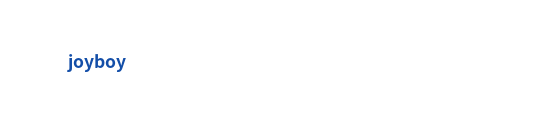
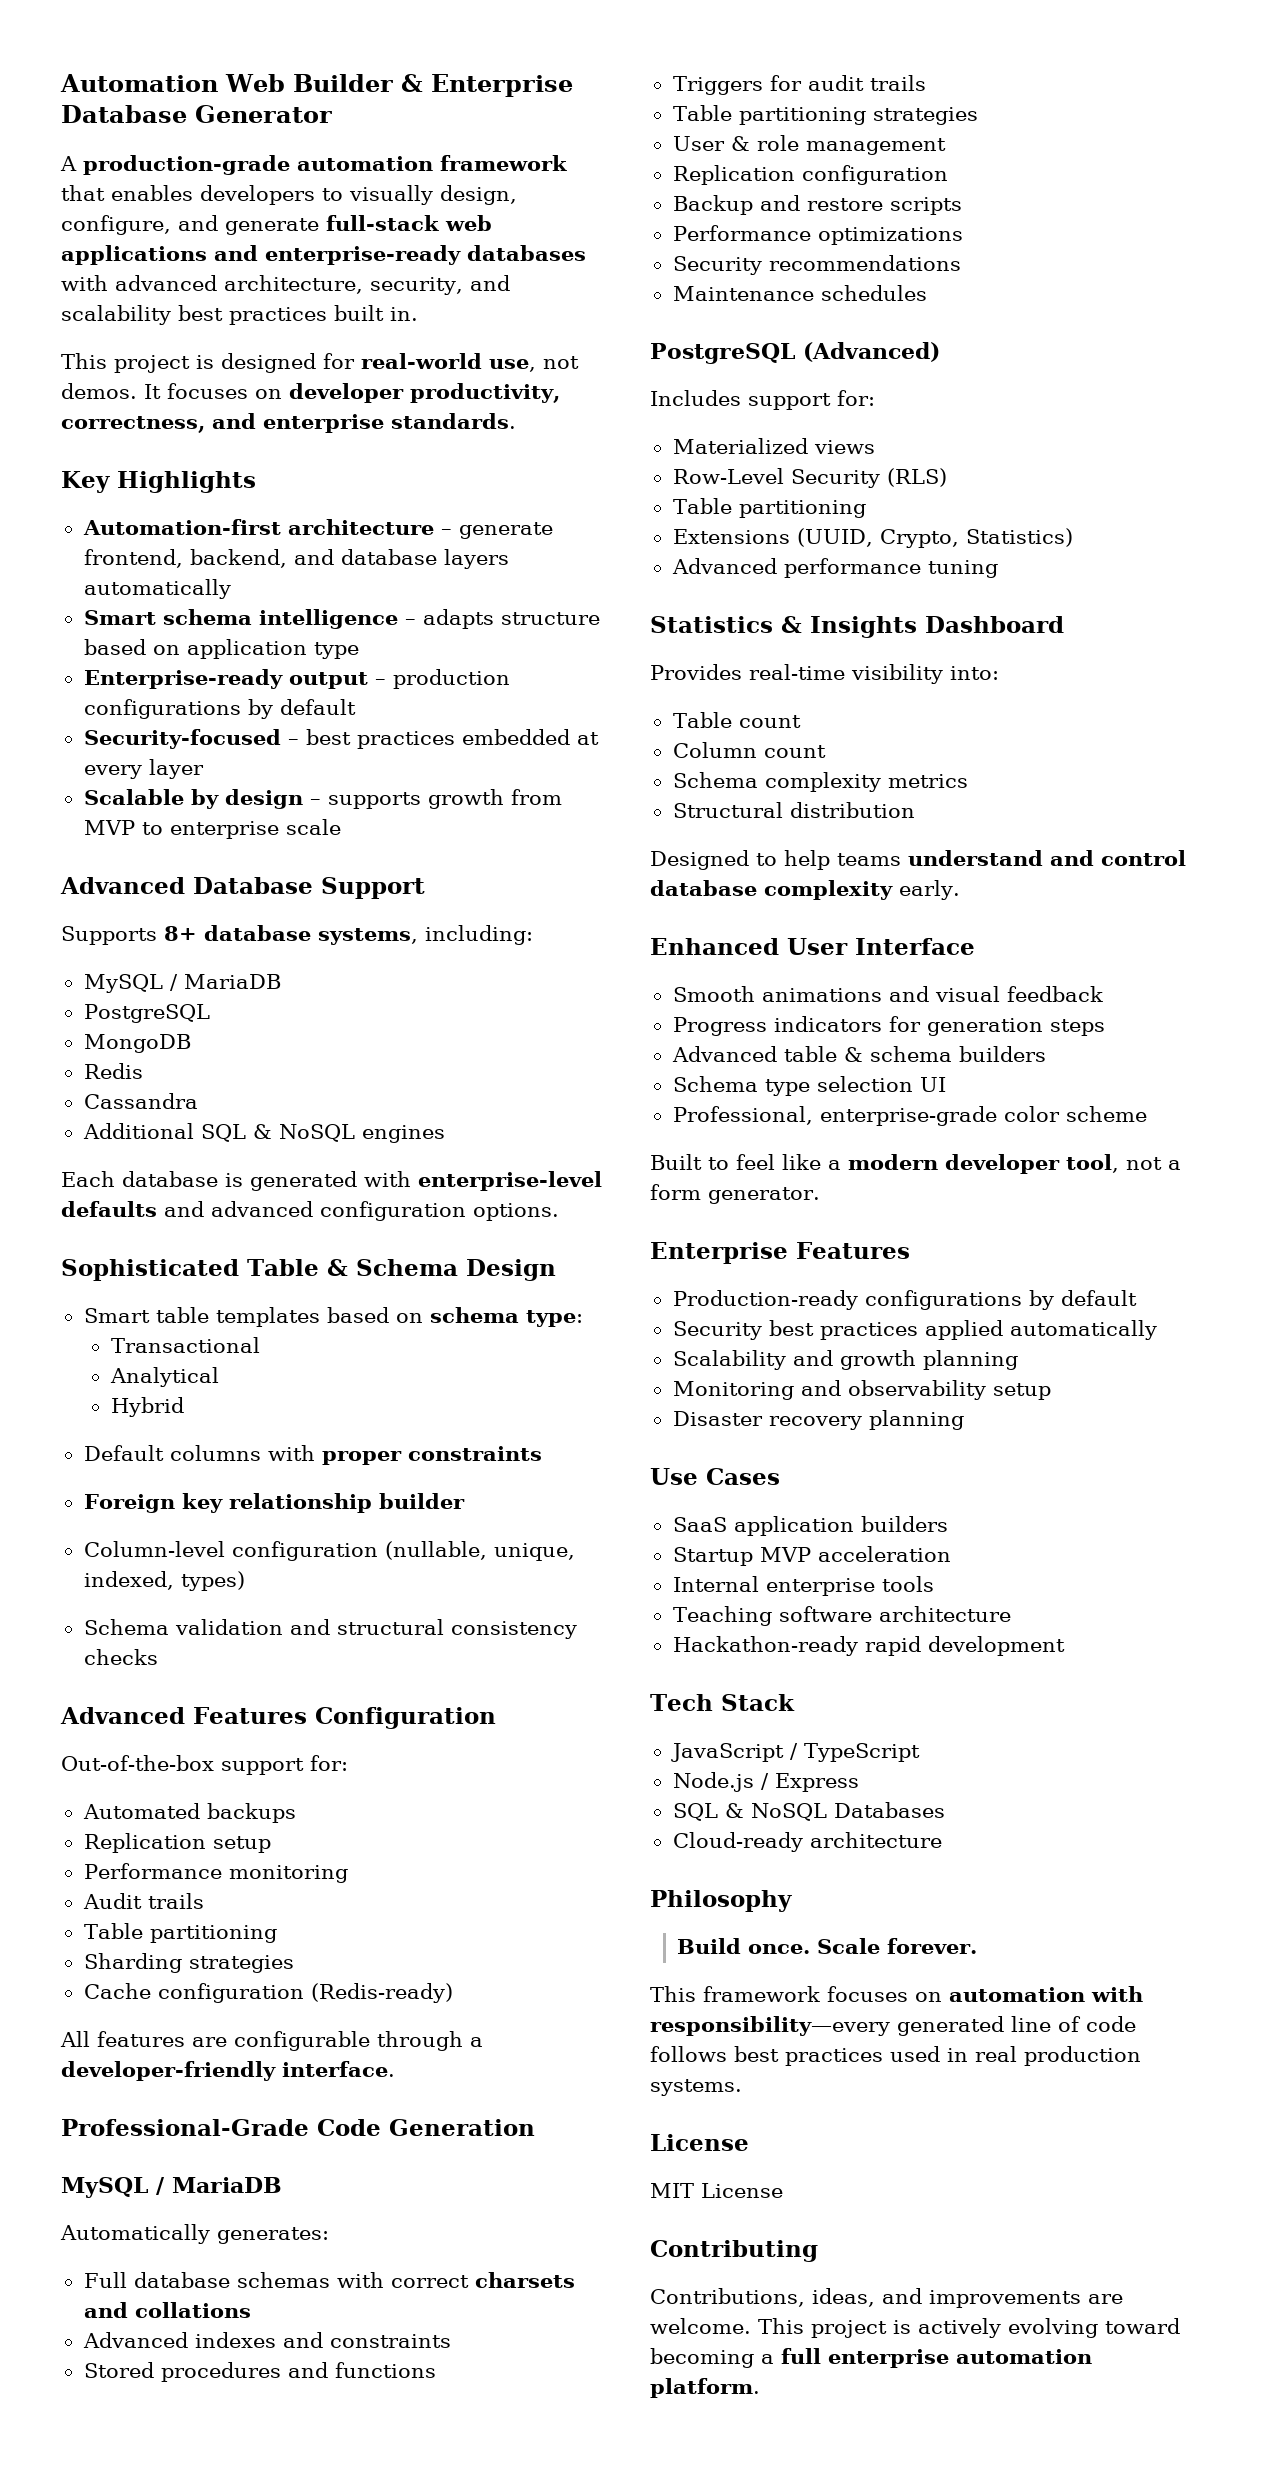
- joyboy
+ Automation Web Builder & Enterprise Database Generator
+ A production-grade automation framework that enables developers to visually design, configure, and generate full-stack web applications and enterprise-ready databases with advanced architecture, security, and scalability best practices built in.
+ This project is designed for real-world use, not demos. It focuses on developer productivity, correctness, and enterprise standards.
+ Key Highlights
+ Automation-first architecture – generate frontend, backend, and database layers automatically
+ Smart schema intelligence – adapts structure based on application type
+ Enterprise-ready output – production configurations by default
+ Security-focused – best practices embedded at every layer
+ Scalable by design – supports growth from MVP to enterprise scale
+ Advanced Database Support
+ Supports 8+ database systems, including:
+ MySQL / MariaDB
+ PostgreSQL
+ MongoDB
+ Redis
+ Cassandra
+ Additional SQL & NoSQL engines
+ Each database is generated with enterprise-level defaults and advanced configuration options.
+ Sophisticated Table & Schema Design
+ Smart table templates based on schema type:
+ Transactional
+ Analytical
+ Hybrid
+ Default columns with proper constraints
+ Foreign key relationship builder
+ Column-level configuration (nullable, unique, indexed, types)
+ Schema validation and structural consistency checks
+ Advanced Features Configuration
+ Out-of-the-box support for:
+ Automated backups
+ Replication setup
+ Performance monitoring
+ Audit trails
+ Table partitioning
+ Sharding strategies
+ Cache configuration (Redis-ready)
+ All features are configurable through a developer-friendly interface.
+ Professional-Grade Code Generation
+ MySQL / MariaDB
+ Automatically generates:
+ Full database schemas with correct charsets and collations
+ Advanced indexes and constraints
+ Stored procedures and functions
+ Triggers for audit trails
+ Table partitioning strategies
+ User & role management
+ Replication configuration
+ Backup and restore scripts
+ Performance optimizations
+ Security recommendations
+ Maintenance schedules
+ PostgreSQL (Advanced)
+ Includes support for:
+ Materialized views
+ Row-Level Security (RLS)
+ Table partitioning
+ Extensions (UUID, Crypto, Statistics)
+ Advanced performance tuning
+ Statistics & Insights Dashboard
+ Provides real-time visibility into:
+ Table count
+ Column count
+ Schema complexity metrics
+ Structural distribution
+ Designed to help teams understand and control database complexity early.
+ Enhanced User Interface
+ Smooth animations and visual feedback
+ Progress indicators for generation steps
+ Advanced table & schema builders
+ Schema type selection UI
+ Professional, enterprise-grade color scheme
+ Built to feel like a modern developer tool, not a form generator.
+ Enterprise Features
+ Production-ready configurations by default
+ Security best practices applied automatically
+ Scalability and growth planning
+ Monitoring and observability setup
+ Disaster recovery planning
+ Use Cases
+ SaaS application builders
+ Startup MVP acceleration
+ Internal enterprise tools
+ Teaching software architecture
+ Hackathon-ready rapid development
+ Tech Stack
+ JavaScript / TypeScript
+ Node.js / Express
+ SQL & NoSQL Databases
+ Cloud-ready architecture
+ Philosophy
+ Build once. Scale forever.
+ This framework focuses on automation with responsibility—every generated line of code follows best practices used in real production systems.
+ License
+ MIT License
+ Contributing
+ Contributions, ideas, and improvements are welcome. This project is actively evolving toward becoming a full enterprise automation platform.

